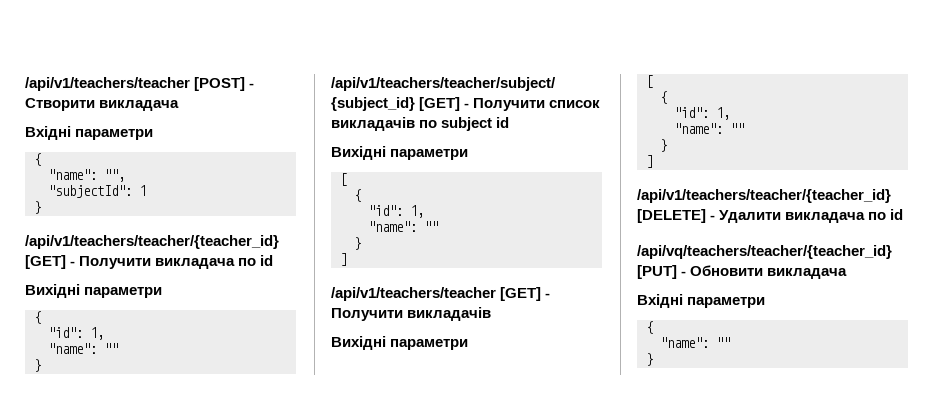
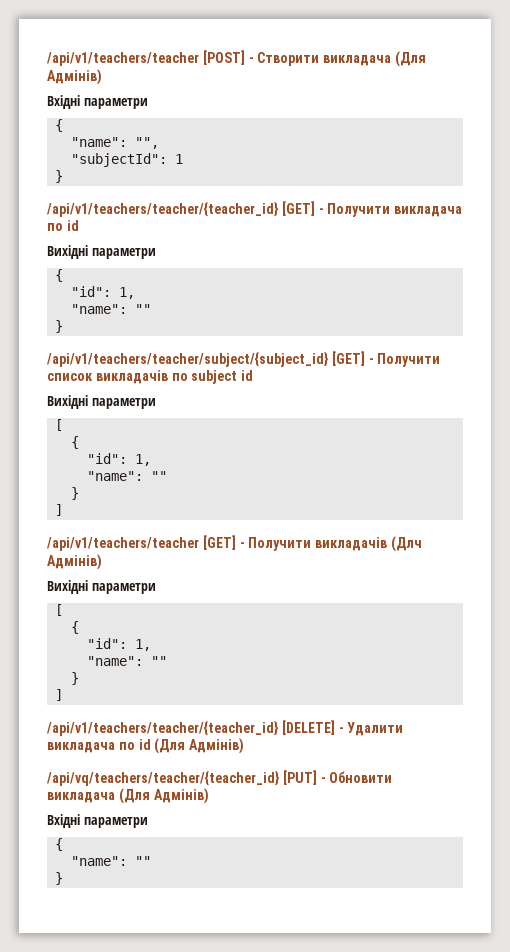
- /api/v1/teachers/teacher [POST] - Створити викладача
+ /api/v1/teachers/teacher [POST] - Створити викладача (Для Адмінів)
- /api/v1/teachers/teacher [GET] - Получити викладачів
+ /api/v1/teachers/teacher [GET] - Получити викладачів (Длч Адмінів)
- /api/v1/teachers/teacher/{teacher_id} [DELETE] - Удалити викладача по id
+ /api/v1/teachers/teacher/{teacher_id} [DELETE] - Удалити викладача по id (Для Адмінів)
- /api/vq/teachers/teacher/{teacher_id} [PUT] - Обновити викладача
+ /api/vq/teachers/teacher/{teacher_id} [PUT] - Обновити викладача (Для Адмінів)

